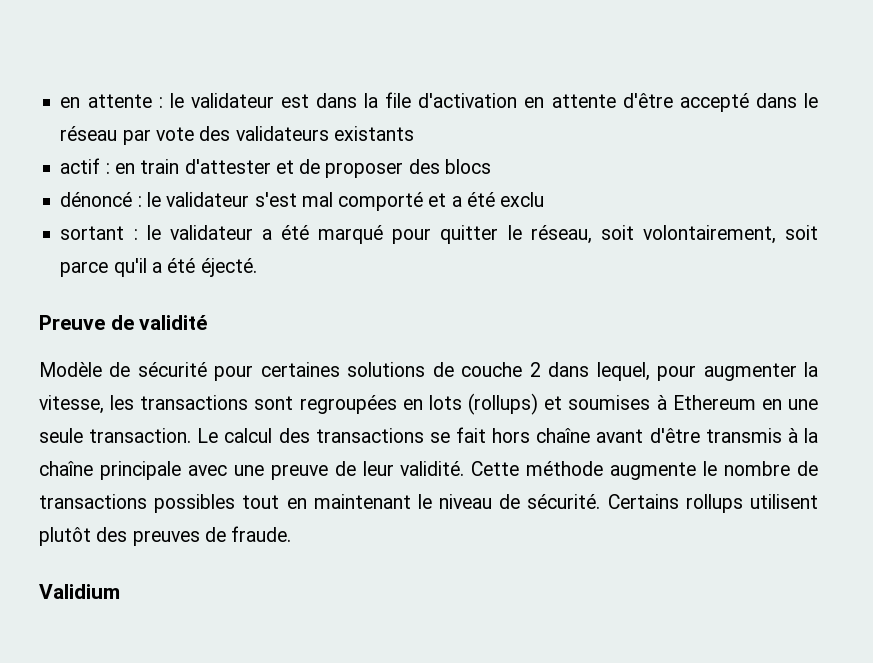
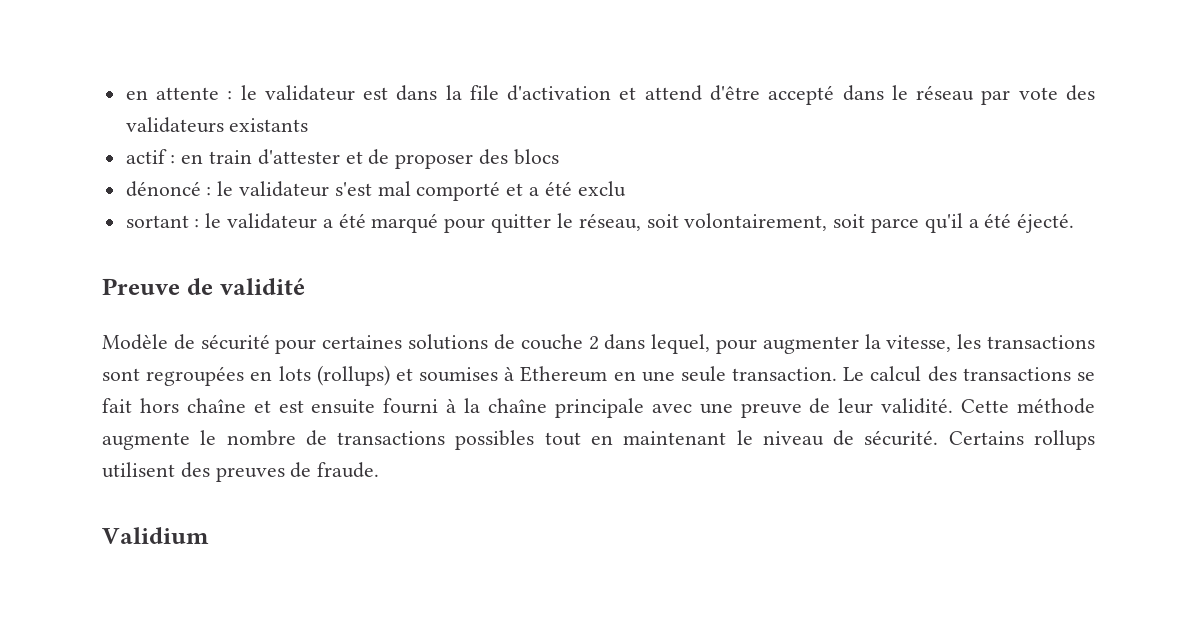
- en attente : le validateur est dans la file d'activation en attente d'être accepté dans le réseau par vote des validateurs existants
+ en attente : le validateur est dans la file d'activation et attend d'être accepté dans le réseau par vote des validateurs existants
- Le calcul des transactions se fait hors chaîne avant d'être transmis à la chaîne principale avec une preuve de leur validité.
+ Le calcul des transactions se fait hors chaîne et est ensuite fourni à la chaîne principale avec une preuve de leur validité.
- Certains rollups utilisent plutôt des preuves de fraude.
+ Certains rollups utilisent des preuves de fraude.

